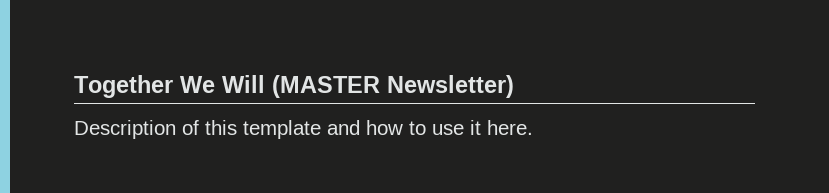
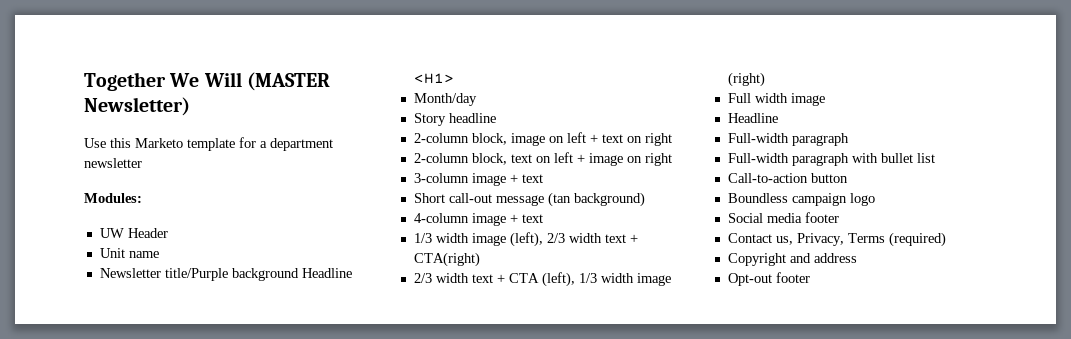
- Description of this template and how to use it here.
+ Use this Marketo template for a department newsletter
+ Modules:
+ UW Header
+ Unit name
+ Newsletter title/Purple background Headline <H1>
+ Month/day
+ Story headline
+ 2-column block, image on left + text on right
+ 2-column block, text on left + image on right
+ 3-column image + text
+ Short call-out message (tan background)
+ 4-column image + text
+ 1/3 width image (left), 2/3 width text + CTA(right)
+ 2/3 width text + CTA (left), 1/3 width image (right)
+ Full width image
+ Headline
+ Full-width paragraph
+ Full-width paragraph with bullet list
+ Call-to-action button
+ Boundless campaign logo
+ Social media footer
+ Contact us, Privacy, Terms (required)
+ Copyright and address
+ Opt-out footer

